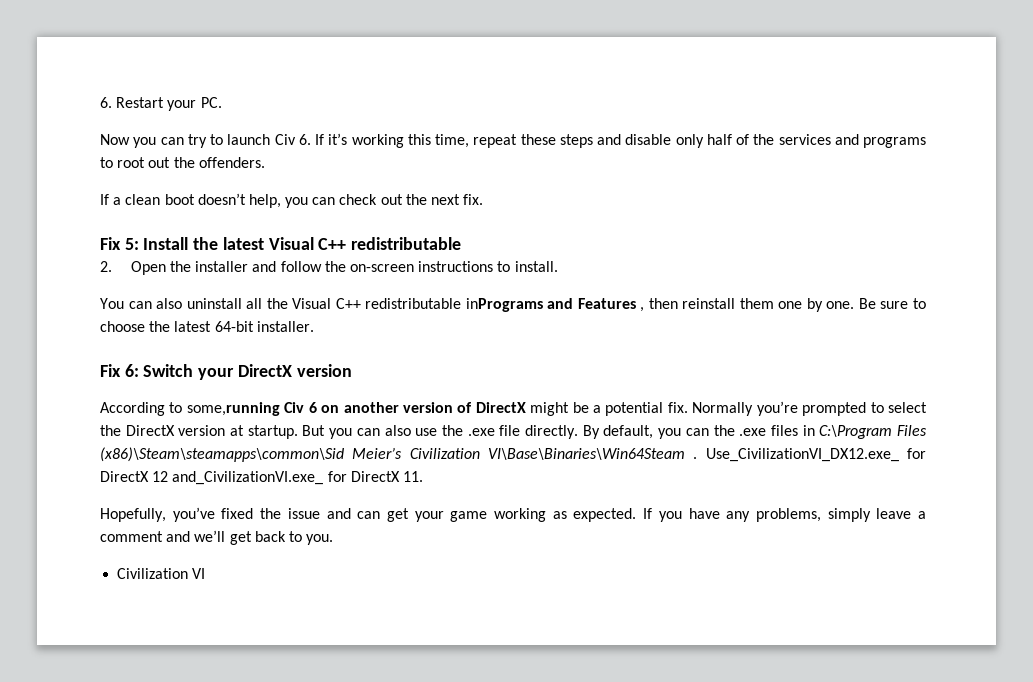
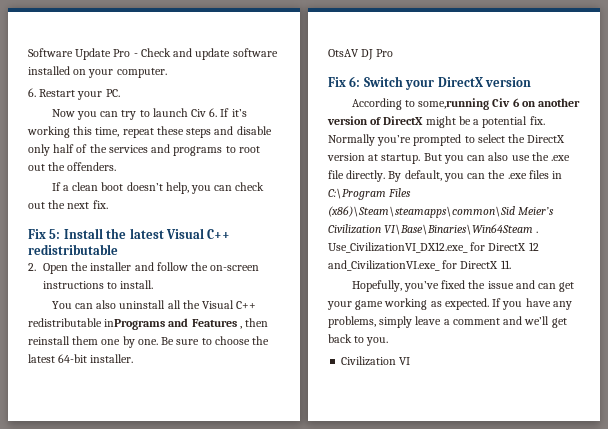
+ Software Update Pro - Check and update software installed on your computer.
+ OtsAV DJ Pro

